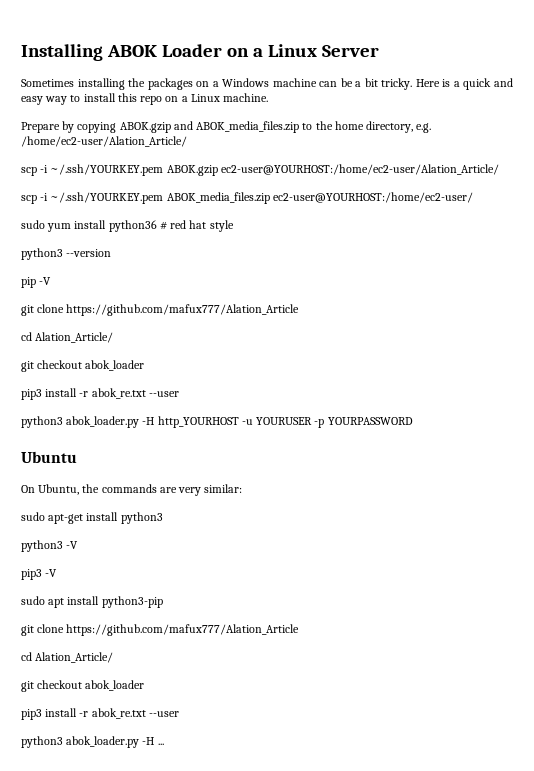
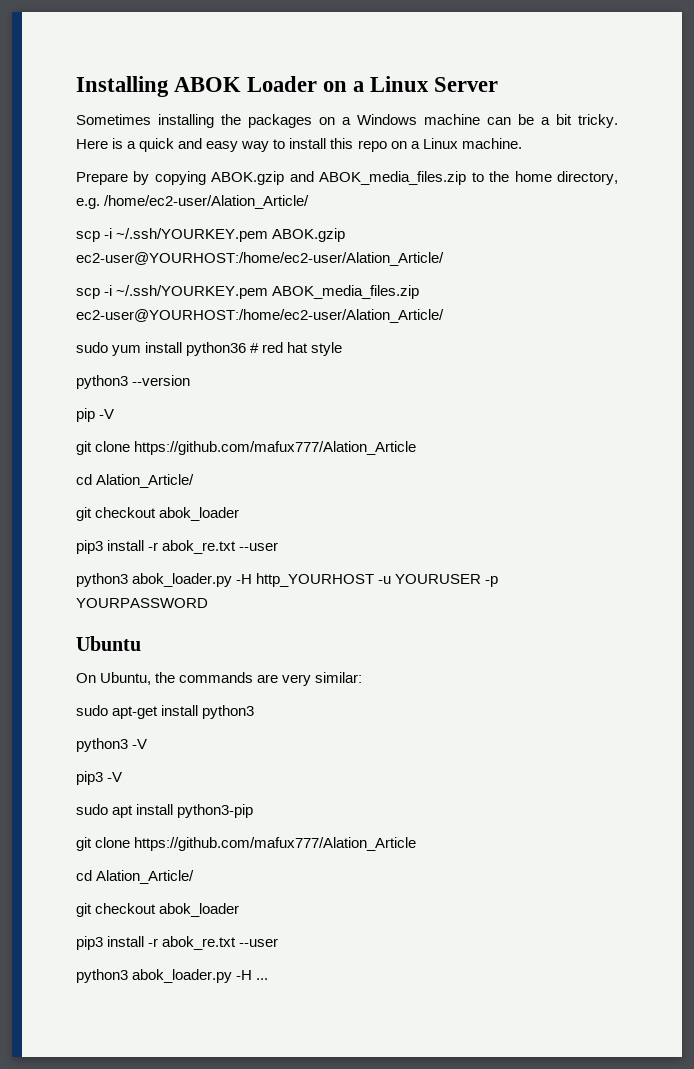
- scp -i ~/.ssh/YOURKEY.pem ABOK_media_files.zip ec2-user@YOURHOST:/home/ec2-user/
+ scp -i ~/.ssh/YOURKEY.pem ABOK_media_files.zip ec2-user@YOURHOST:/home/ec2-user/Alation_Article/

